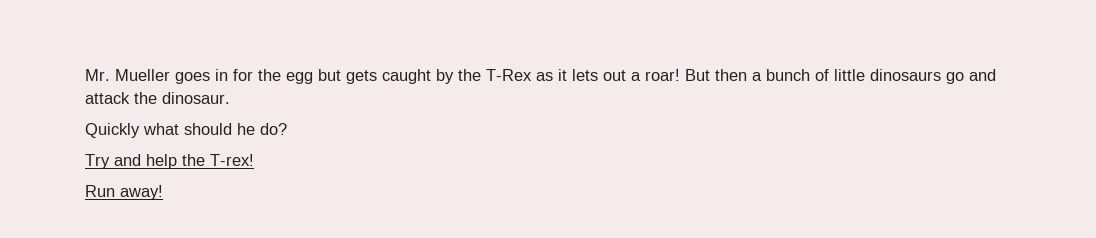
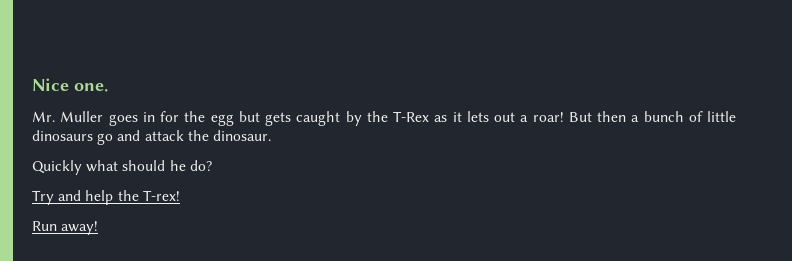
- Mr. Mueller goes in for the egg but gets caught by the T-Rex as it lets out a roar!
+ Nice one.
+ Mr. Muller goes in for the egg but gets caught by the T-Rex as it lets out a roar!

